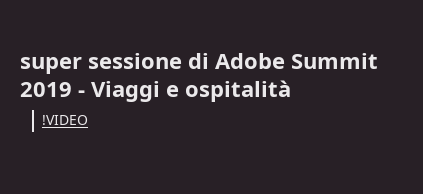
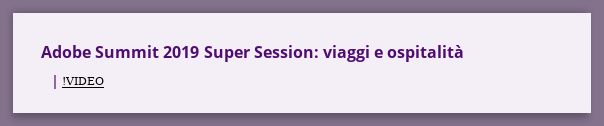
- super sessione di Adobe Summit 2019 - Viaggi e ospitalità
+ Adobe Summit 2019 Super Session: viaggi e ospitalità

